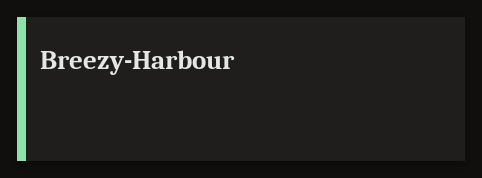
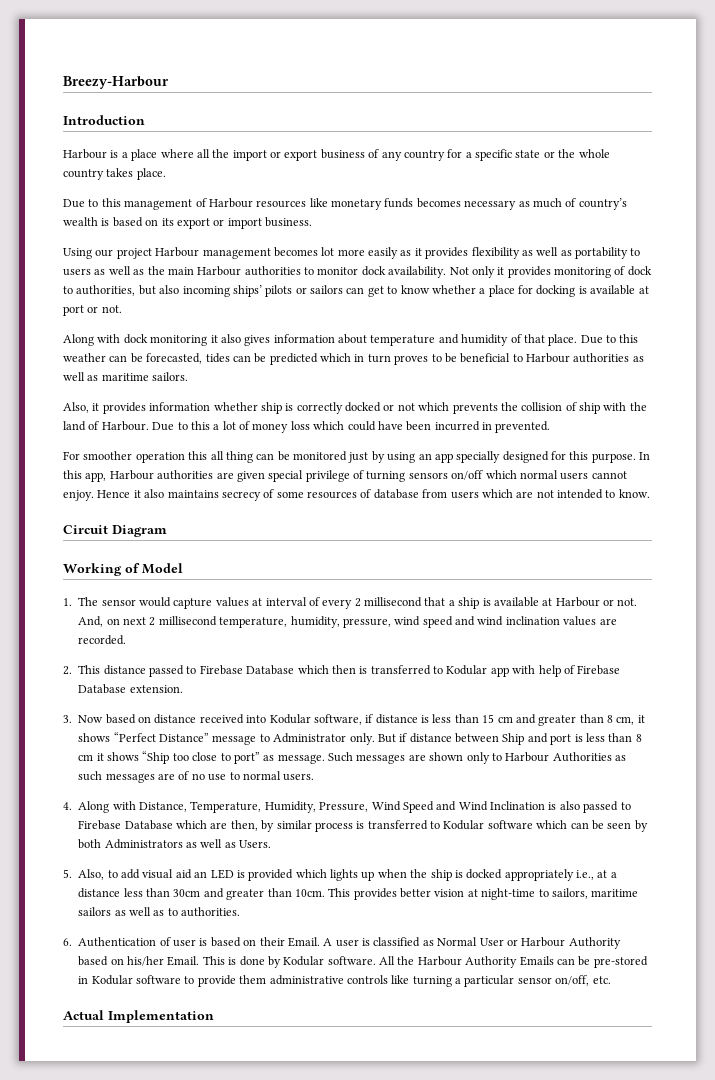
+ Introduction
+ Harbour is a place where all the import or export business of any country for a specific state or the whole country takes place.
+ Due to this management of Harbour resources like monetary funds becomes necessary as much of country’s wealth is based on its export or import business.
+ Using our project Harbour management becomes lot more easily as it provides flexibility as well as portability to users as well as the main Harbour authorities to monitor dock availability. Not only it provides monitoring of dock to authorities, but also incoming ships’ pilots or sailors can get to know whether a place for docking is available at port or not.
+ Along with dock monitoring it also gives information about temperature and humidity of that place. Due to this weather can be forecasted, tides can be predicted which in turn proves to be beneficial to Harbour authorities as well as maritime sailors.
+ Also, it provides information whether ship is correctly docked or not which prevents the collision of ship with the land of Harbour. Due to this a lot of money loss which could have been incurred in prevented.
+ For smoother operation this all thing can be monitored just by using an app specially designed for this purpose. In this app, Harbour authorities are given special privilege of turning sensors on/off which normal users cannot enjoy. Hence it also maintains secrecy of some resources of database from users which are not intended to know.
+ Circuit Diagram
+ Working of Model
+ 1. The sensor would capture values at interval of every 2 millisecond that a ship is available at Harbour or not. And, on next 2 millisecond temperature, humidity, pressure, wind speed and wind inclination values are recorded.
+ 2. This distance passed to Firebase Database which then is transferred to Kodular app with help of Firebase Database extension.
+ 3. Now based on distance received into Kodular software, if distance is less than 15 cm and greater than 8 cm, it shows “Perfect Distance” message to Administrator only. But if distance between Ship and port is less than 8 cm it shows “Ship too close to port” as message. Such messages are shown only to Harbour Authorities as such messages are of no use to normal users.
+ 4. Along with Distance, Temperature, Humidity, Pressure, Wind Speed and Wind Inclination is also passed to Firebase Database which are then, by similar process is transferred to Kodular software which can be seen by both Administrators as well as Users.
+ 5. Also, to add visual aid an LED is provided which lights up when the ship is docked appropriately i.e., at a distance less than 30cm and greater than 10cm. This provides better vision at night-time to sailors, maritime sailors as well as to authorities.
+ 6. Authentication of user is based on their Email. A user is classified as Normal User or Harbour Authority based on his/her Email. This is done by Kodular software. All the Harbour Authority Emails can be pre-stored in Kodular software to provide them administrative controls like turning a particular sensor on/off, etc.
+ Actual Implementation

